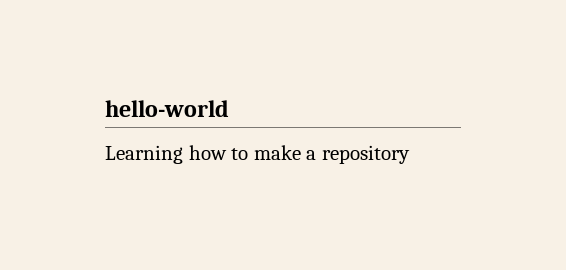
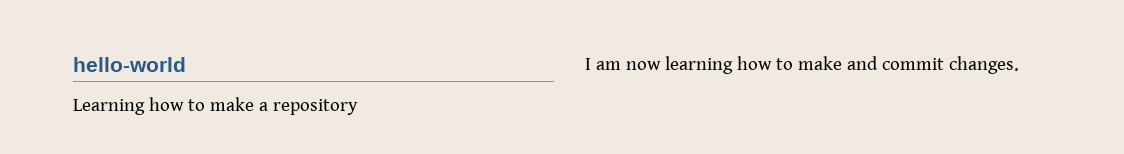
+ I am now learning how to make and commit changes.

